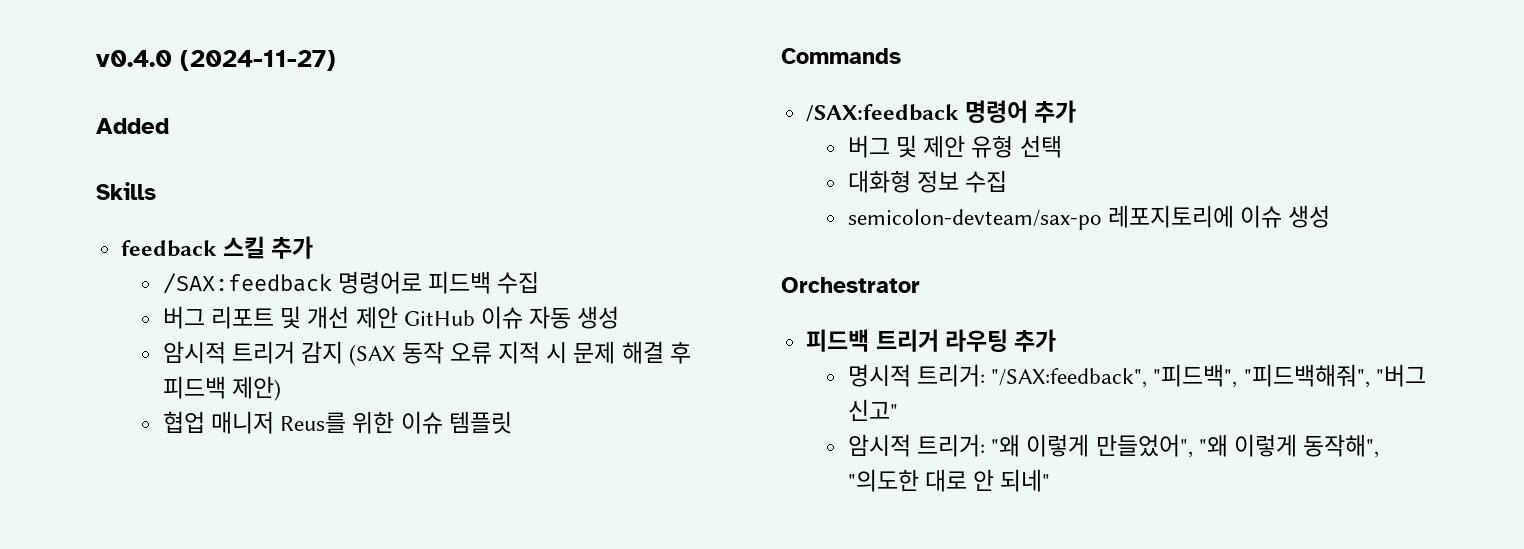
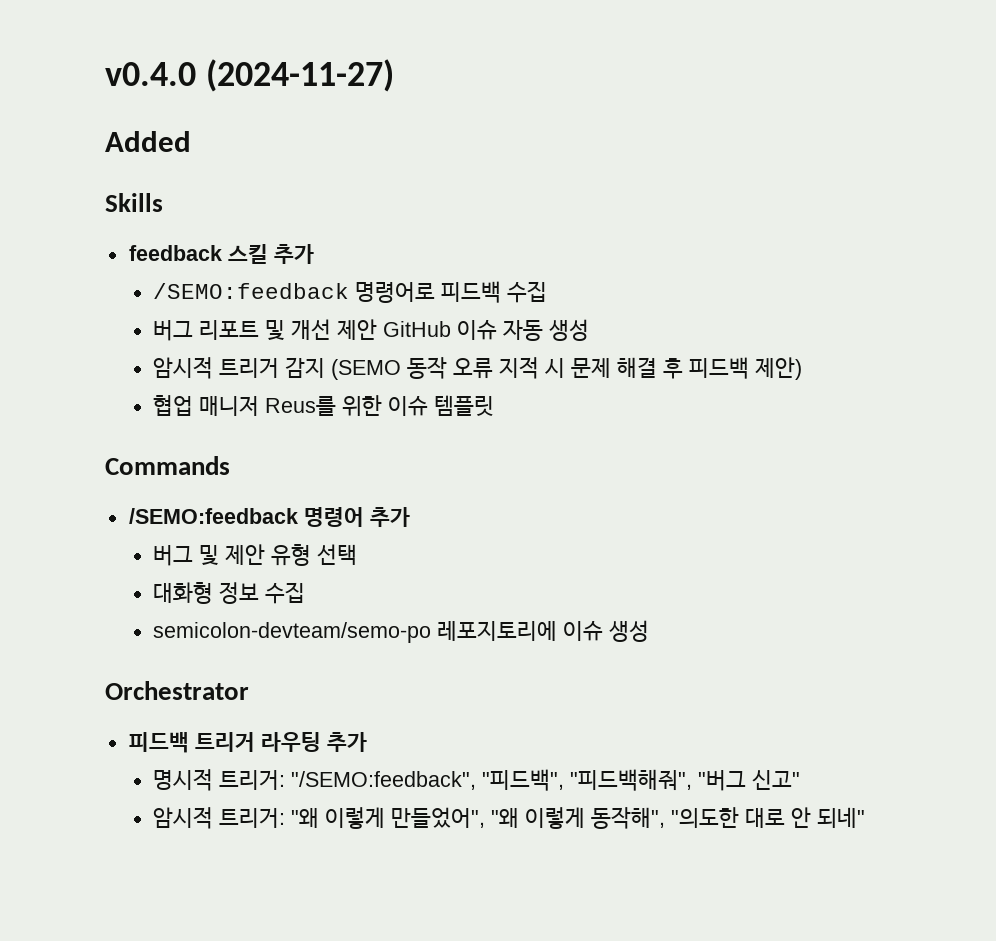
- /SAX:feedback 명령어로 피드백 수집
+ /SEMO:feedback 명령어로 피드백 수집
- 암시적 트리거 감지 (SAX 동작 오류 지적 시 문제 해결 후 피드백 제안)
+ 암시적 트리거 감지 (SEMO 동작 오류 지적 시 문제 해결 후 피드백 제안)
- /SAX:feedback 명령어 추가
+ /SEMO:feedback 명령어 추가
- semicolon-devteam/sax-po 레포지토리에 이슈 생성
+ semicolon-devteam/semo-po 레포지토리에 이슈 생성
- 명시적 트리거: "/SAX:feedback", "피드백", "피드백해줘", "버그 신고"
+ 명시적 트리거: "/SEMO:feedback", "피드백", "피드백해줘", "버그 신고"

